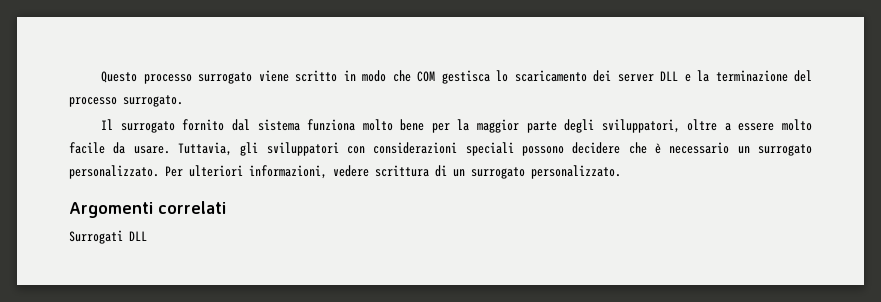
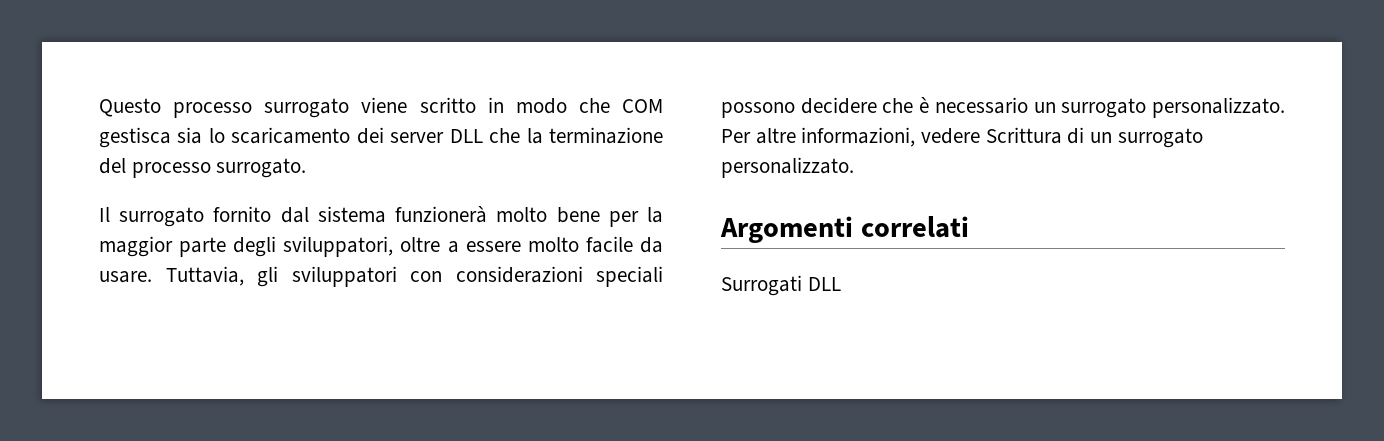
- Questo processo surrogato viene scritto in modo che COM gestisca lo scaricamento dei server DLL e la terminazione del processo surrogato.
+ Questo processo surrogato viene scritto in modo che COM gestisca sia lo scaricamento dei server DLL che la terminazione del processo surrogato.
- Il surrogato fornito dal sistema funziona molto bene per la maggior parte degli sviluppatori, oltre a essere molto facile da usare.
+ Il surrogato fornito dal sistema funzionerà molto bene per la maggior parte degli sviluppatori, oltre a essere molto facile da usare.
- Per ulteriori informazioni, vedere scrittura di un surrogato personalizzato.
+ Per altre informazioni, vedere Scrittura di un surrogato personalizzato.

